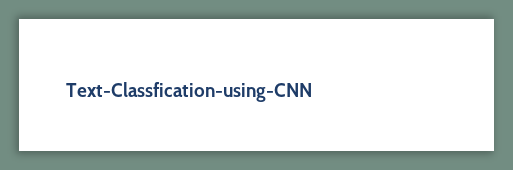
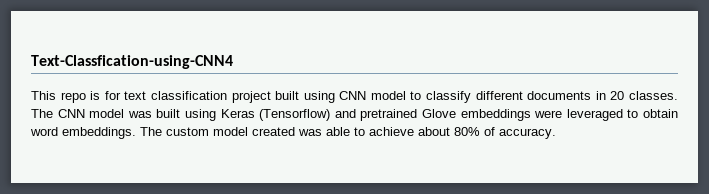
- Text-Classfication-using-CNN
+ Text-Classfication-using-CNN4
+ This repo is for text classification project built using CNN model to classify different documents in 20 classes. The CNN model was built using Keras (Tensorflow) and pretrained Glove embeddings were leveraged to obtain word embeddings. The custom model created was able to achieve about 80% of accuracy.

